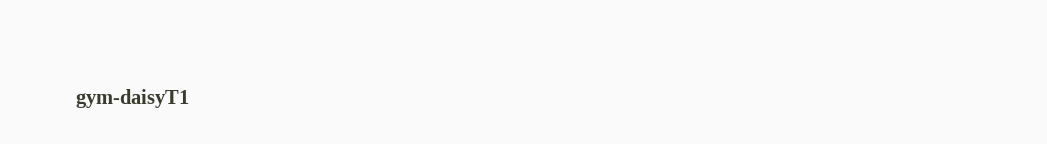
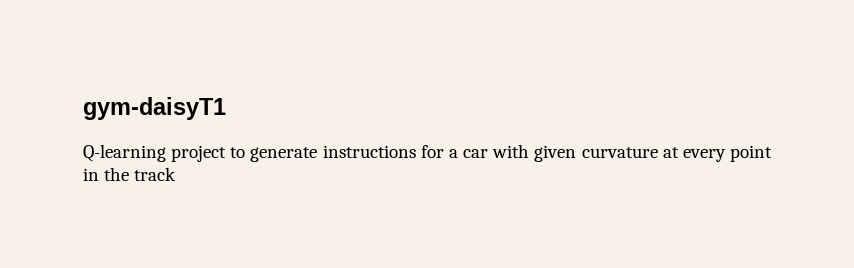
+ Q-learning project to generate instructions for a car with given curvature at every point in the track

